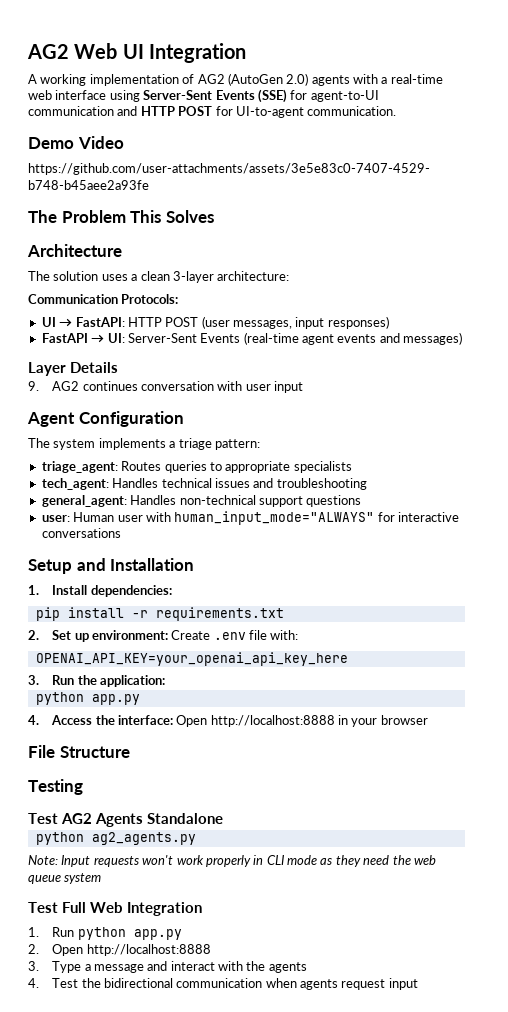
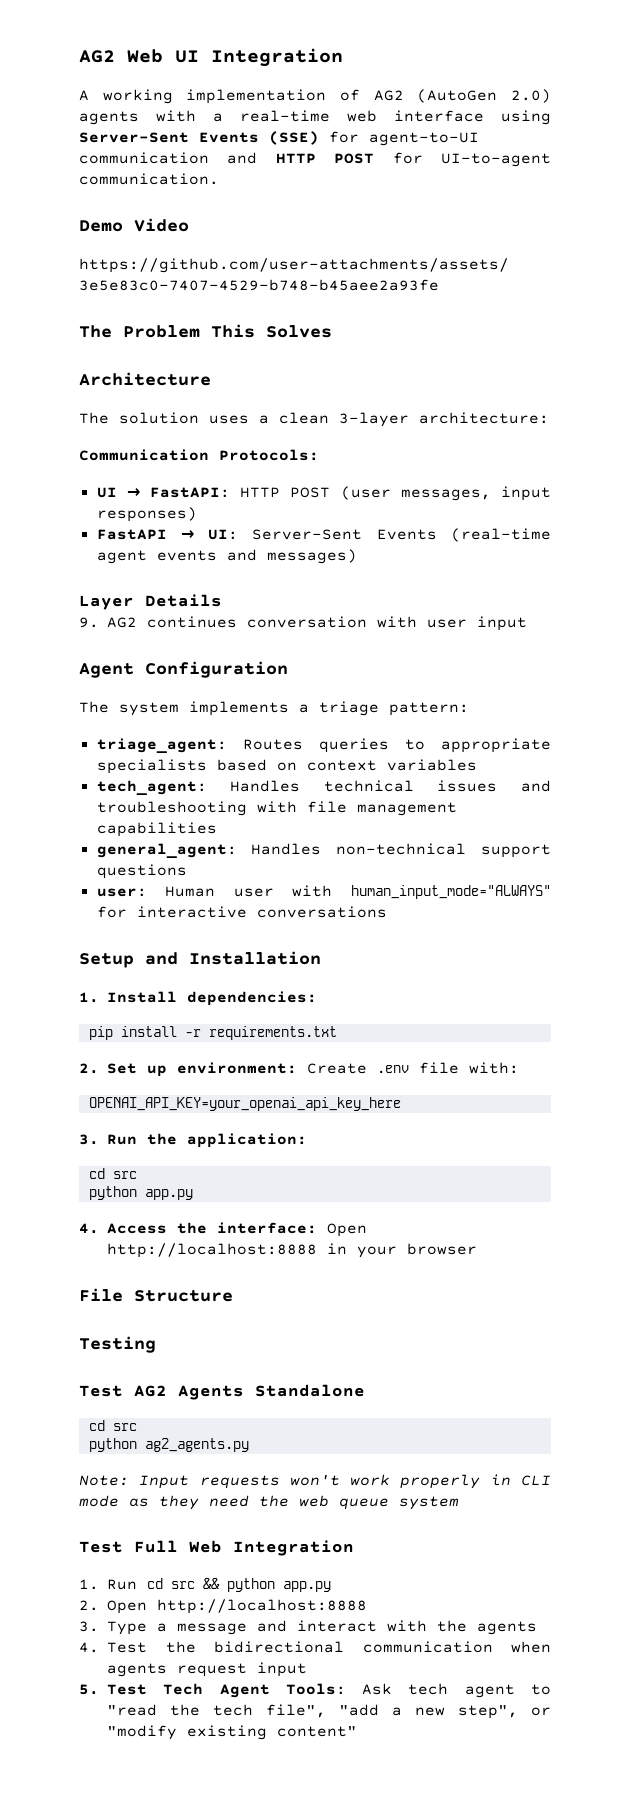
- triage_agent: Routes queries to appropriate specialists
+ triage_agent: Routes queries to appropriate specialists based on context variables
- tech_agent: Handles technical issues and troubleshooting
+ tech_agent: Handles technical issues and troubleshooting with file management capabilities
  3. Run the application:
+ cd src
  Test AG2 Agents Standalone
+ cd src
- 1. Run python app.py
+ 1. Run cd src && python app.py
+ 5. Test Tech Agent Tools: Ask tech agent to "read the tech file", "add a new step", or "modify existing content"

